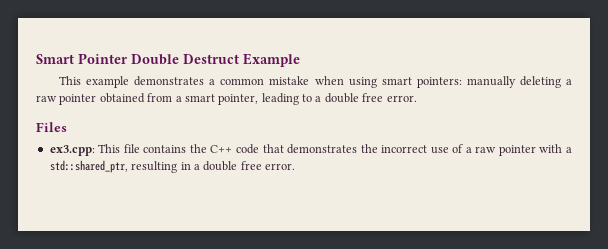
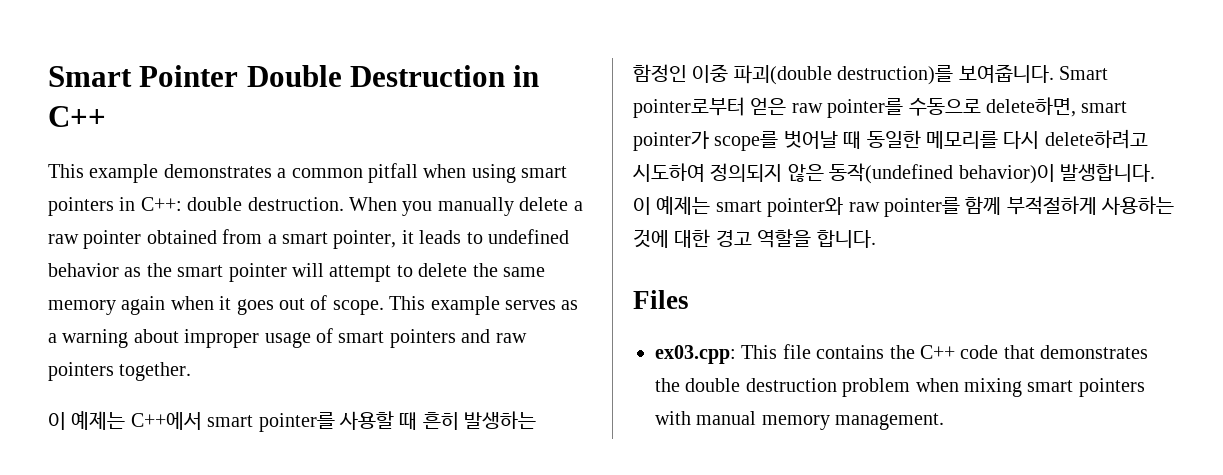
- Smart Pointer Double Destruct Example
+ Smart Pointer Double Destruction in C++
- This example demonstrates a common mistake when using smart pointers: manually deleting a raw pointer obtained from a smart pointer, leading to a double free error.
+ This example demonstrates a common pitfall when using smart pointers in C++: double destruction. When you manually delete a raw pointer obtained from a smart pointer, it leads to undefined behavior as the smart pointer will attempt to delete the same memory again when it goes out of scope. This example serves as a warning about improper usage of smart pointers and raw pointers together.
+ 이 예제는 C++에서 smart pointer를 사용할 때 흔히 발생하는 함정인 이중 파괴(double destruction)를 보여줍니다. Smart pointer로부터 얻은 raw pointer를 수동으로 delete하면, smart pointer가 scope를 벗어날 때 동일한 메모리를 다시 delete하려고 시도하여 정의되지 않은 동작(undefined behavior)이 발생합니다. 이 예제는 smart pointer와 raw pointer를 함께 부적절하게 사용하는 것에 대한 경고 역할을 합니다.
- ex3.cpp: This file contains the C++ code that demonstrates the incorrect use of a raw pointer with a std::shared_ptr, resulting in a double free error.
+ ex03.cpp: This file contains the C++ code that demonstrates the double destruction problem when mixing smart pointers with manual memory management.

